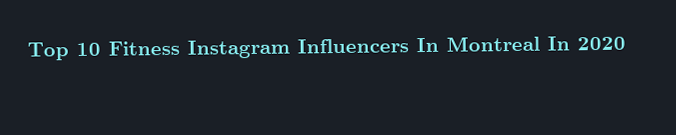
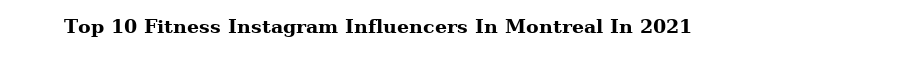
- Top 10 Fitness Instagram Influencers In Montreal In 2020
+ Top 10 Fitness Instagram Influencers In Montreal In 2021

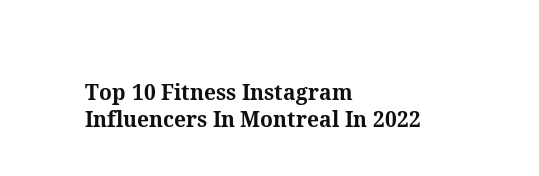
- Top 10 Fitness Instagram Influencers In Montreal In 2021
+ Top 10 Fitness Instagram Influencers In Montreal In 2022

